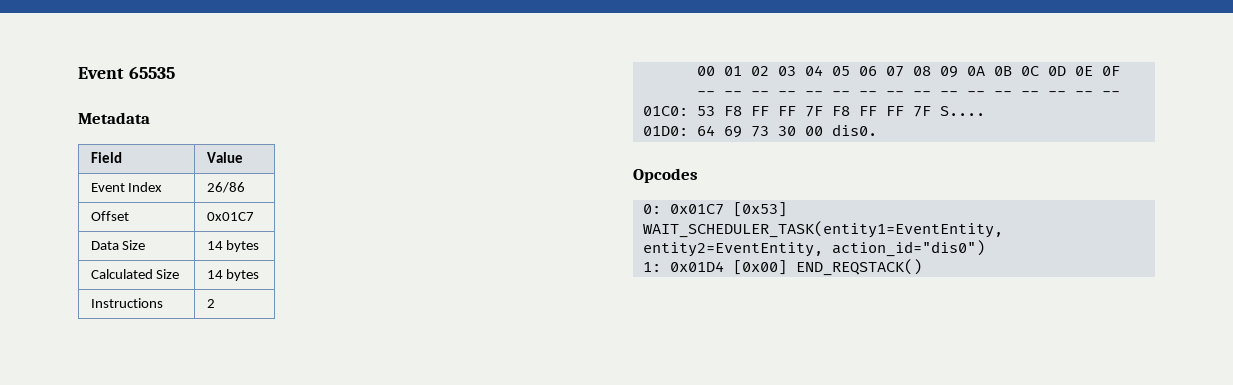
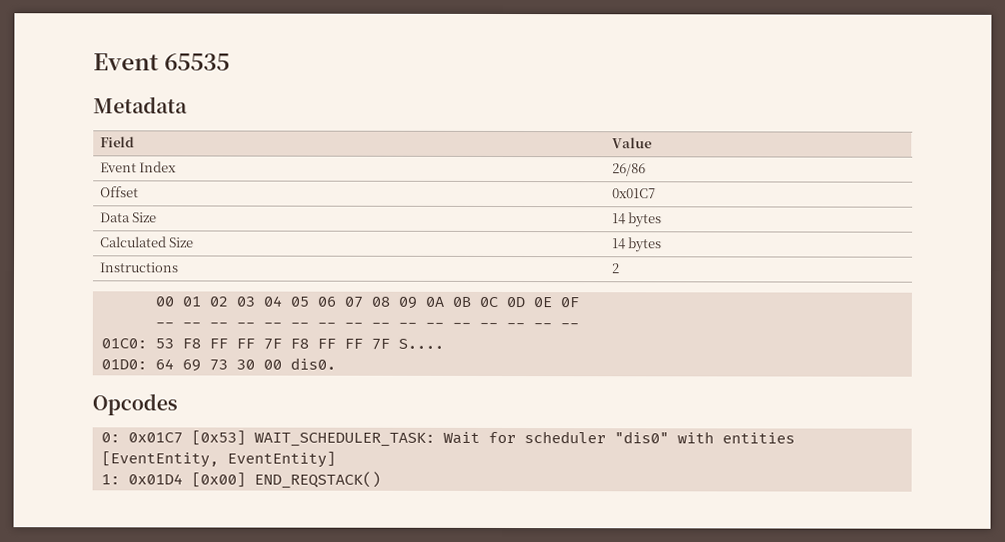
- 0: 0x01C7 [0x53] WAIT_SCHEDULER_TASK(entity1=EventEntity, entity2=EventEntity, action_id="dis0")
+ 0: 0x01C7 [0x53] WAIT_SCHEDULER_TASK: Wait for scheduler "dis0" with entities [EventEntity, EventEntity]

